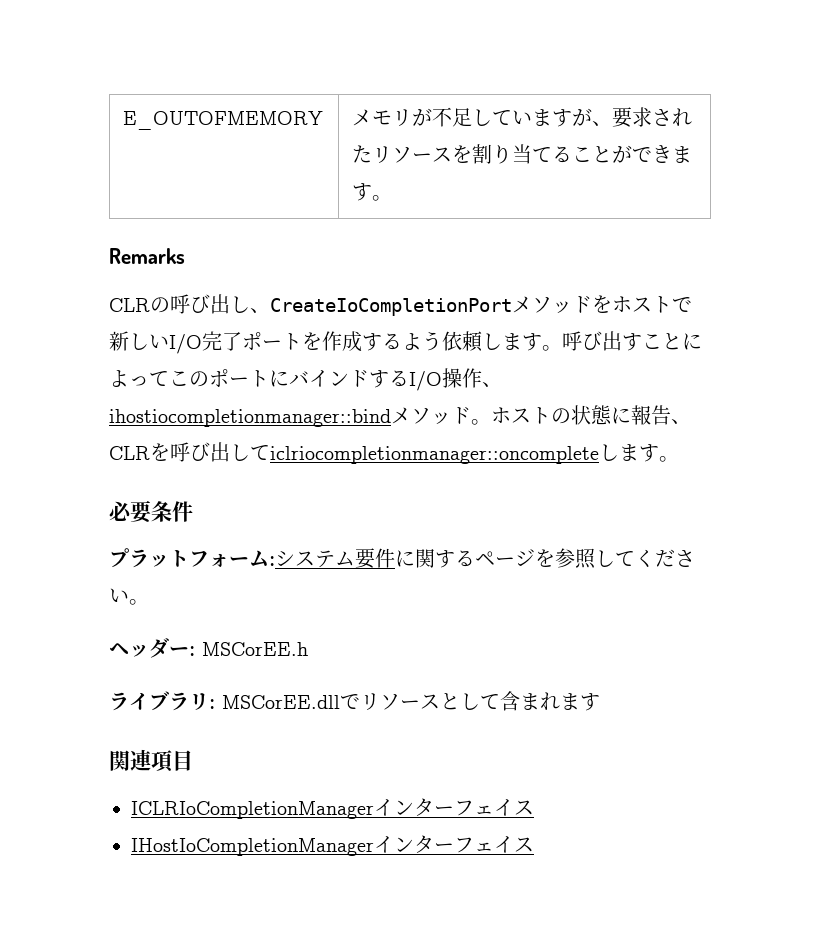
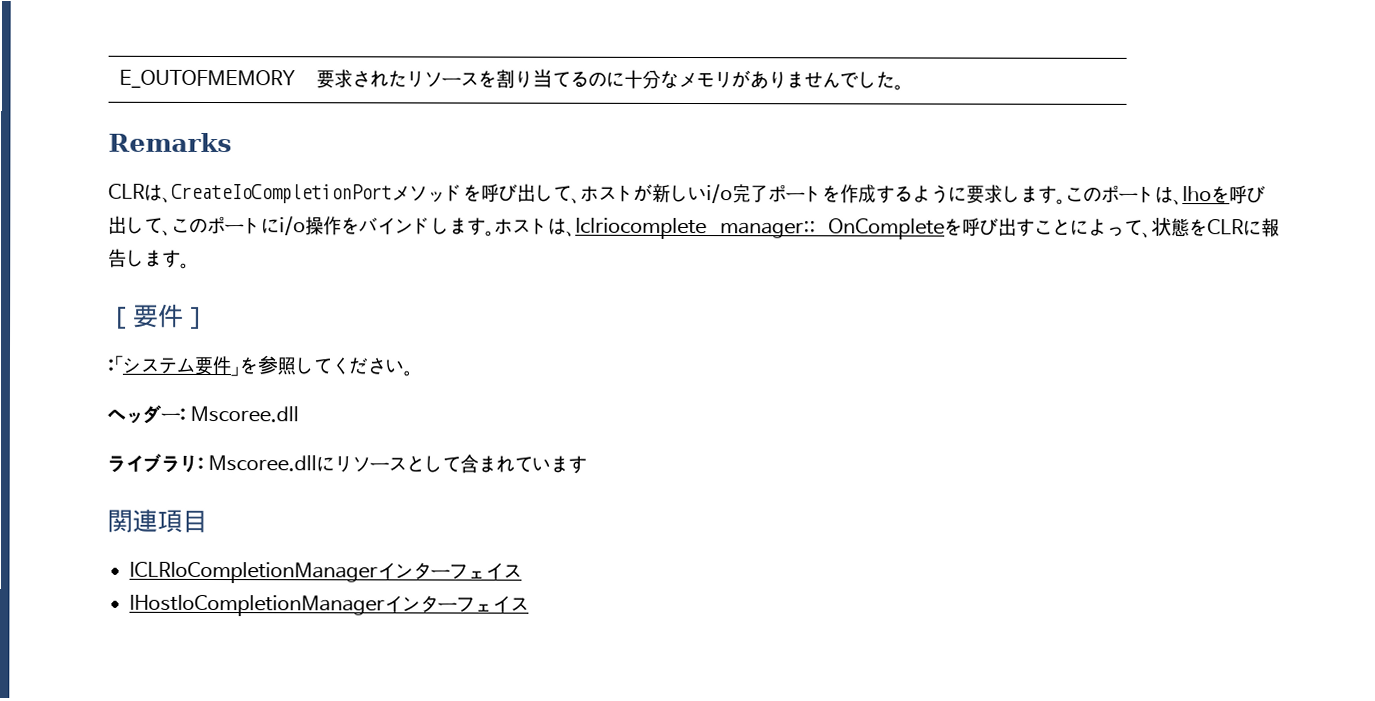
- E_OUTOFMEMORY | メモリが不足していますが、要求されたリソースを割り当てることができます。
+ E_OUTOFMEMORY | 要求されたリソースを割り当てるのに十分なメモリがありませんでした。
- CLRの呼び出し、CreateIoCompletionPortメソッドをホストで新しいI/O完了ポートを作成するよう依頼します。呼び出すことによってこのポートにバインドするI/O操作、ihostiocompletionmanager::bindメソッド。ホストの状態に報告、CLRを呼び出してiclriocompletionmanager::oncompleteします。
+ CLRは、CreateIoCompletionPortメソッドを呼び出して、ホストが新しいi/o完了ポートを作成するように要求します。このポートは、Ihoを呼び出して、このポートにi/o操作をバインドします。ホストは、Iclriocomplete manager:: OnCompleteを呼び出すことによって、状態をCLRに報告します。
- 必要条件
- プラットフォーム:システム要件に関するページを参照してください。
+ ［要件］
+ :「システム要件」を参照してください。
- ヘッダー: MSCorEE.h
+ ヘッダー: Mscoree.dll
- ライブラリ: MSCorEE.dllでリソースとして含まれます
+ ライブラリ: Mscoree.dllにリソースとして含まれています

